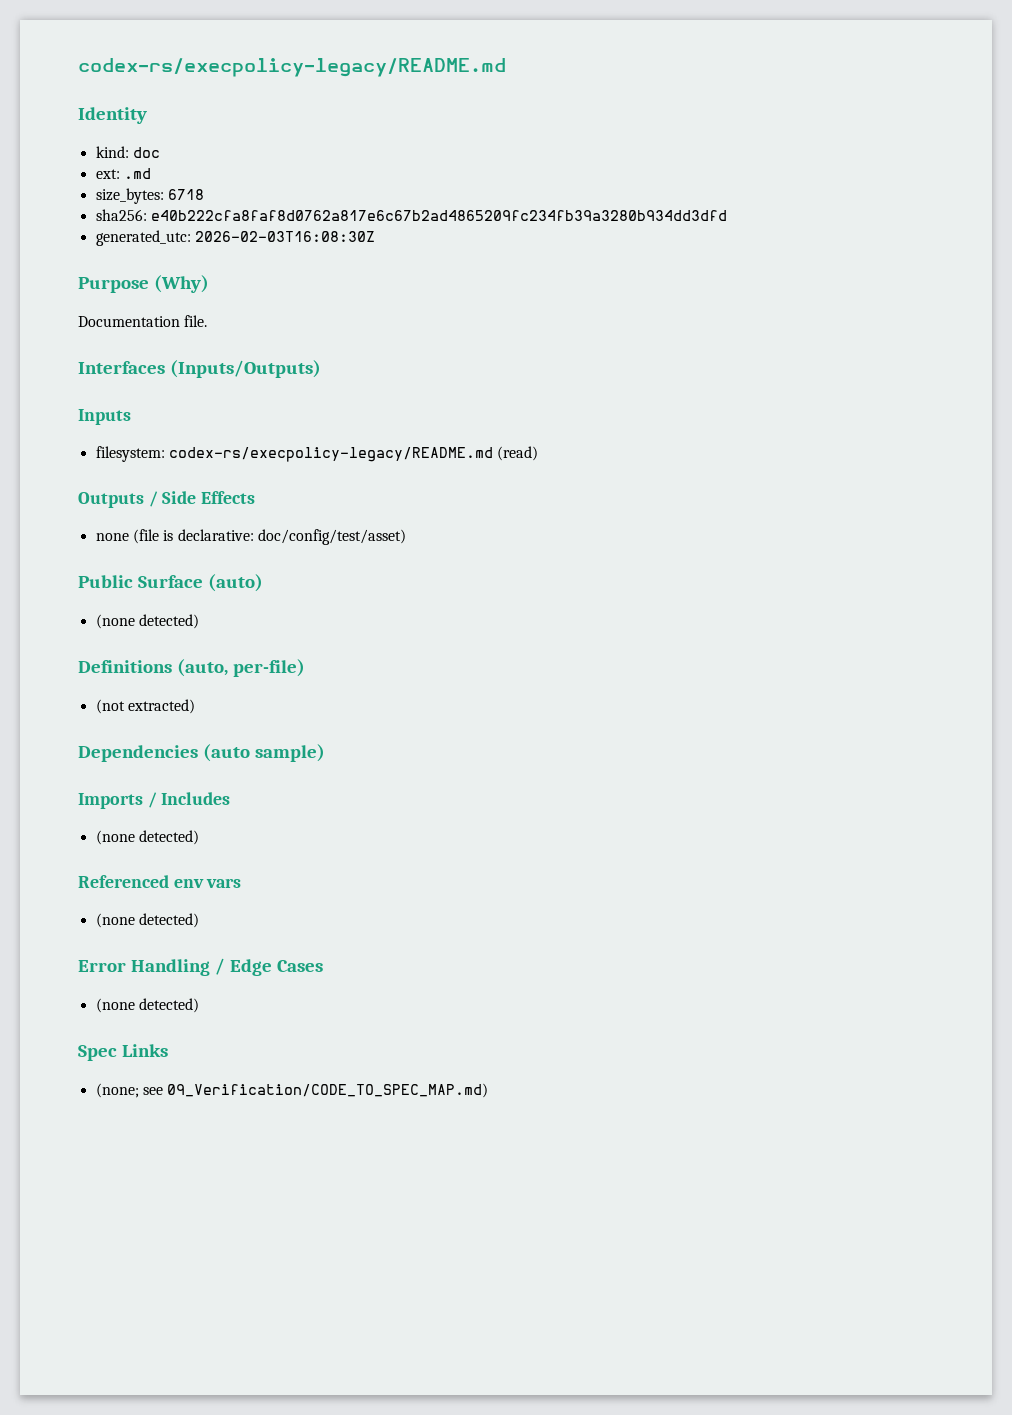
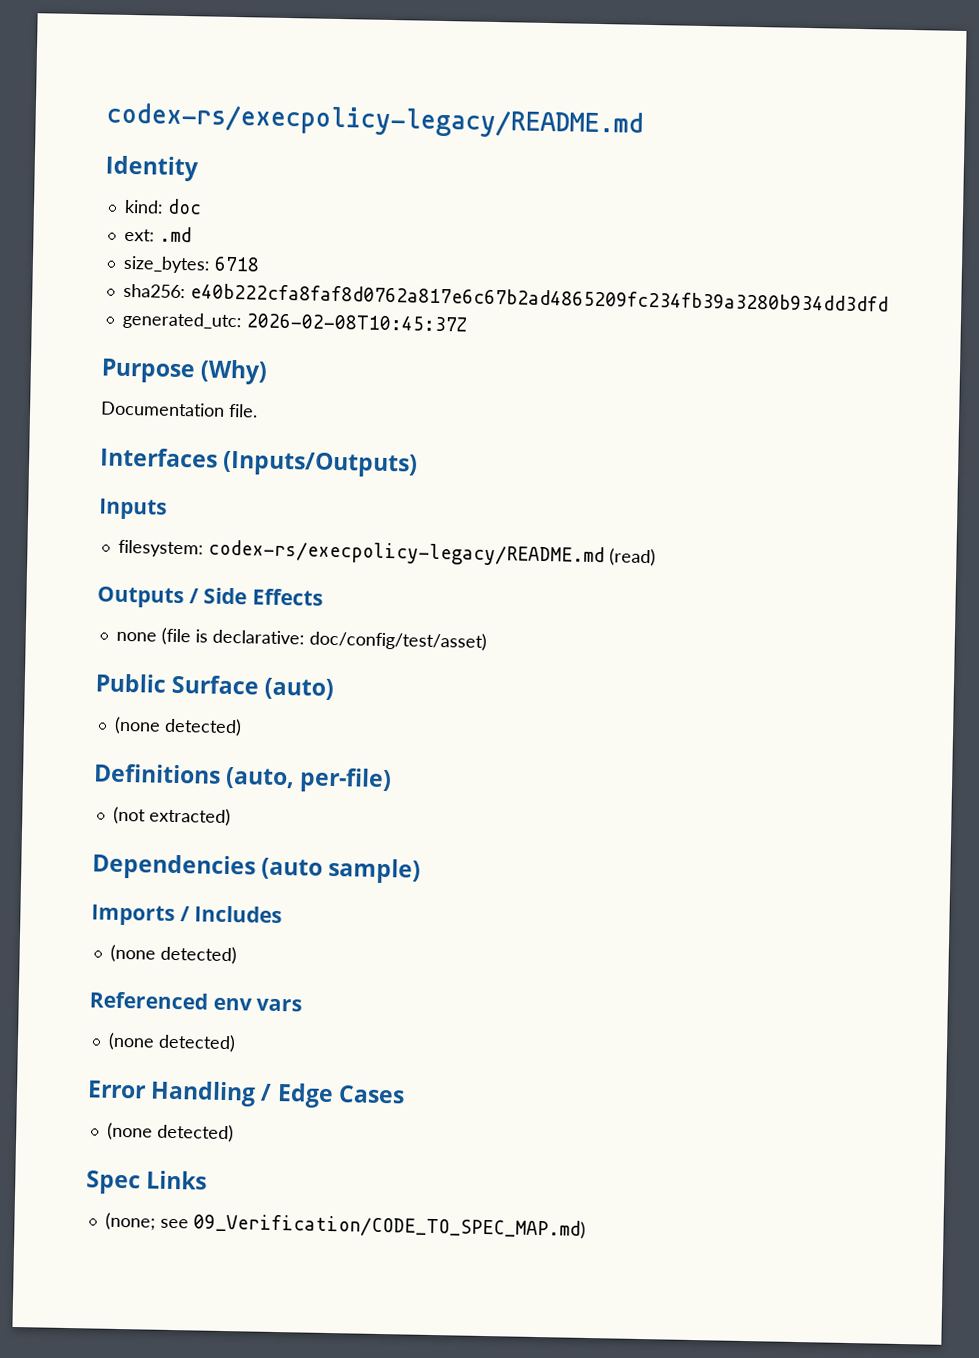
- generated_utc: 2026-02-03T16:08:30Z
+ generated_utc: 2026-02-08T10:45:37Z

